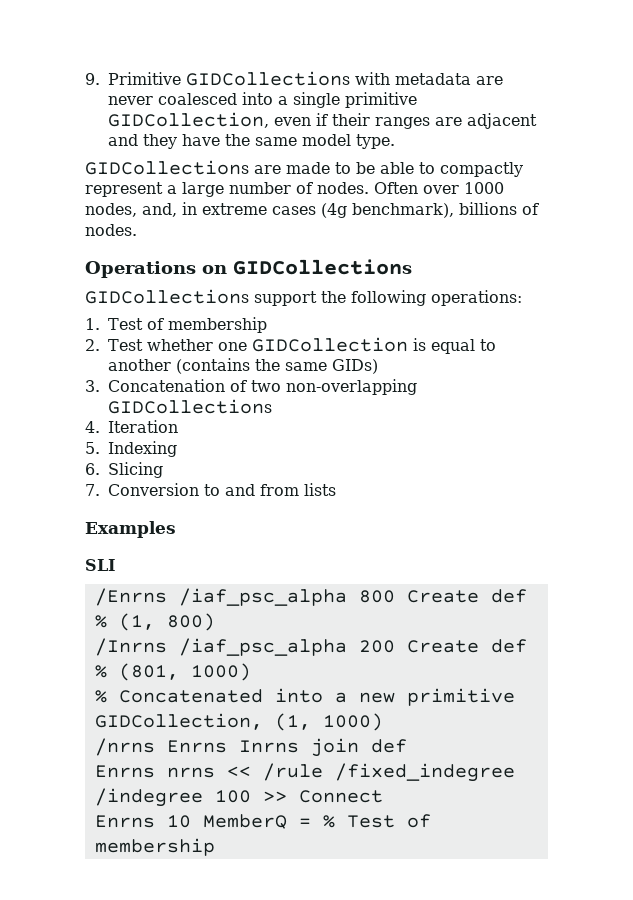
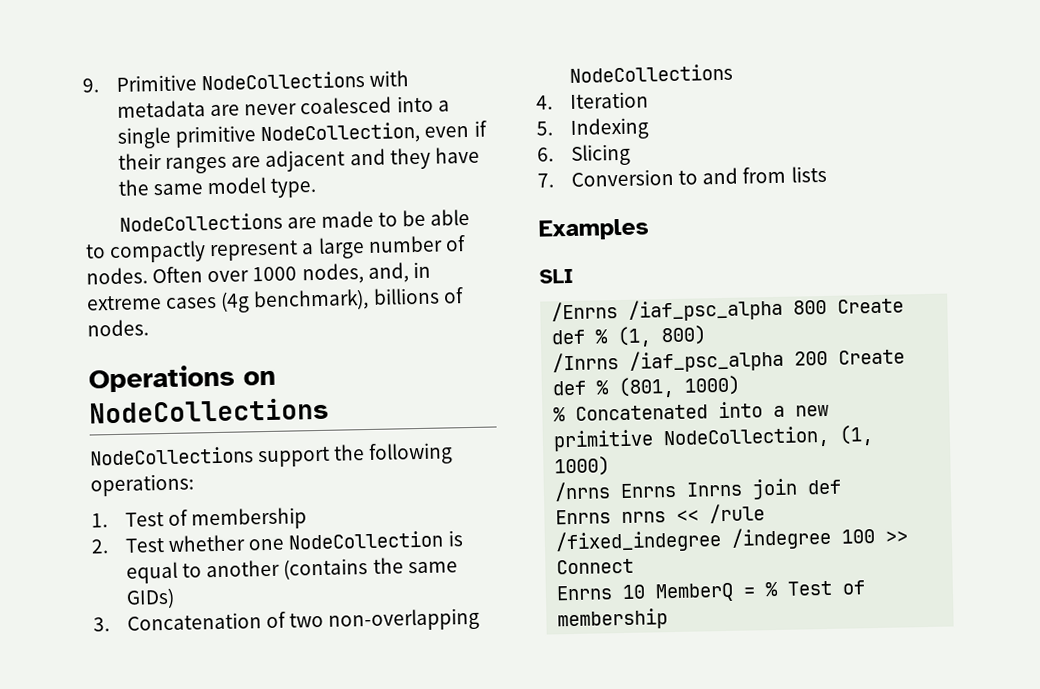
- 9. Primitive GIDCollections with metadata are never coalesced into a single primitive GIDCollection, even if their ranges are adjacent and they have the same model type.
+ 9. Primitive NodeCollections with metadata are never coalesced into a single primitive NodeCollection, even if their ranges are adjacent and they have the same model type.
- GIDCollections are made to be able to compactly represent a large number of nodes.
+ NodeCollections are made to be able to compactly represent a large number of nodes.
- Operations on GIDCollections
- GIDCollections support the following operations:
+ Operations on NodeCollections
+ NodeCollections support the following operations:
- 2. Test whether one GIDCollection is equal to another (contains the same GIDs)
+ 2. Test whether one NodeCollection is equal to another (contains the same GIDs)
- 3. Concatenation of two non-overlapping GIDCollections
+ 3. Concatenation of two non-overlapping NodeCollections
- % Concatenated into a new primitive GIDCollection, (1, 1000)
+ % Concatenated into a new primitive NodeCollection, (1, 1000)

